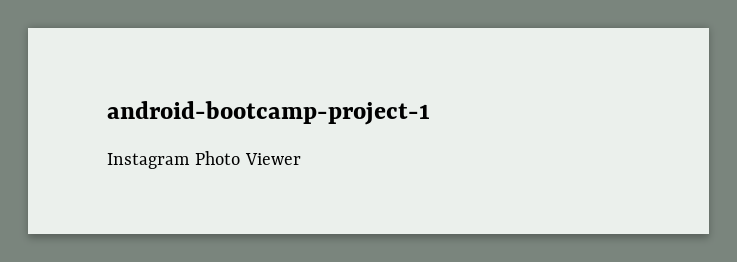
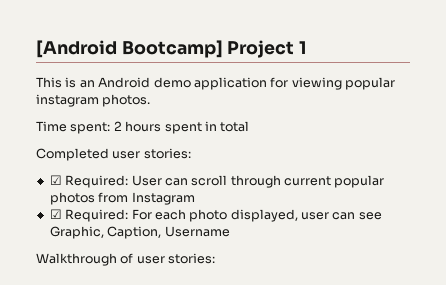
- android-bootcamp-project-1
- Instagram Photo Viewer
+ [Android Bootcamp] Project 1
+ This is an Android demo application for viewing popular instagram photos.
+ Time spent: 2 hours spent in total
+ Completed user stories:
+ ☑ Required: User can scroll through current popular photos from Instagram
+ ☑ Required: For each photo displayed, user can see Graphic, Caption, Username
+ Walkthrough of user stories:

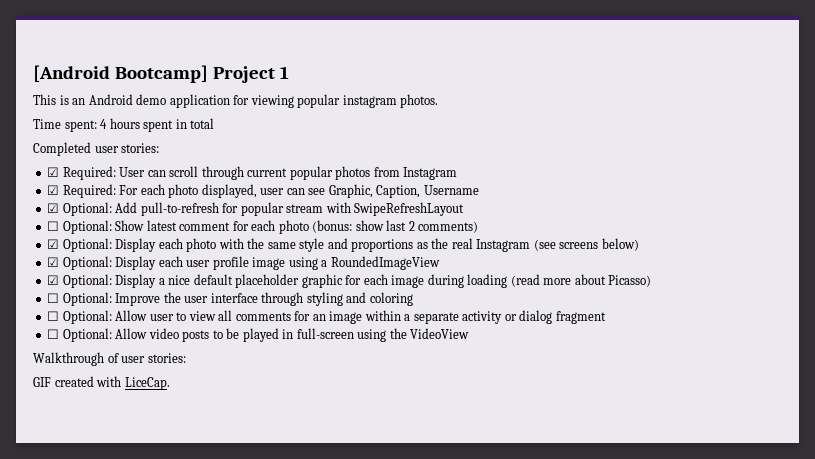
- Time spent: 2 hours spent in total
+ Time spent: 4 hours spent in total
+ ☑ Optional: Add pull-to-refresh for popular stream with SwipeRefreshLayout
+ ☐ Optional: Show latest comment for each photo (bonus: show last 2 comments)
+ ☑ Optional: Display each photo with the same style and proportions as the real Instagram (see screens below)
+ ☑ Optional: Display each user profile image using a RoundedImageView
+ ☑ Optional: Display a nice default placeholder graphic for each image during loading (read more about Picasso)
+ ☐ Optional: Improve the user interface through styling and coloring
+ ☐ Optional: Allow user to view all comments for an image within a separate activity or dialog fragment
+ ☐ Optional: Allow video posts to be played in full-screen using the VideoView
+ GIF created with LiceCap.

